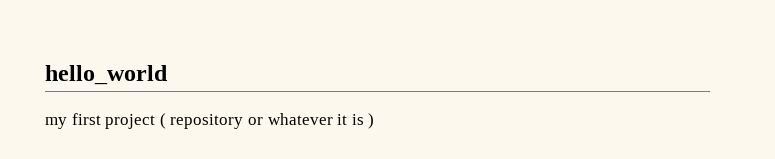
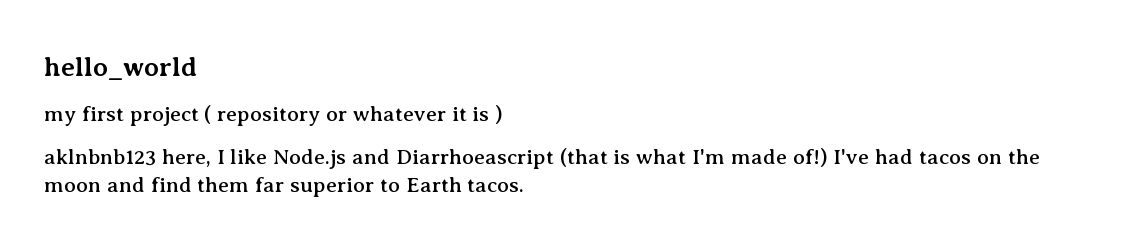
+ aklnbnb123 here, I like Node.js and Diarrhoeascript (that is what I'm made of!) I've had tacos on the moon and find them far superior to Earth tacos.

